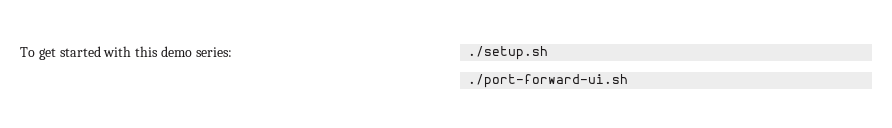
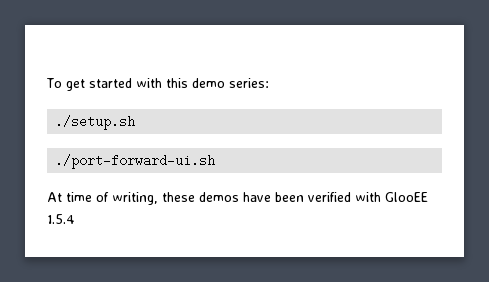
+ At time of writing, these demos have been verified with GlooEE 1.5.4

